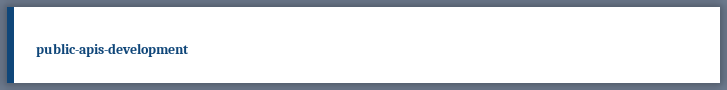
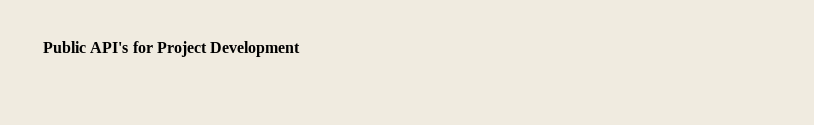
- public-apis-development
+ Public API's for Project Development

